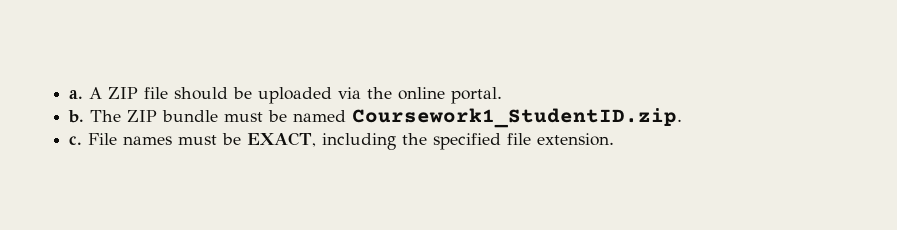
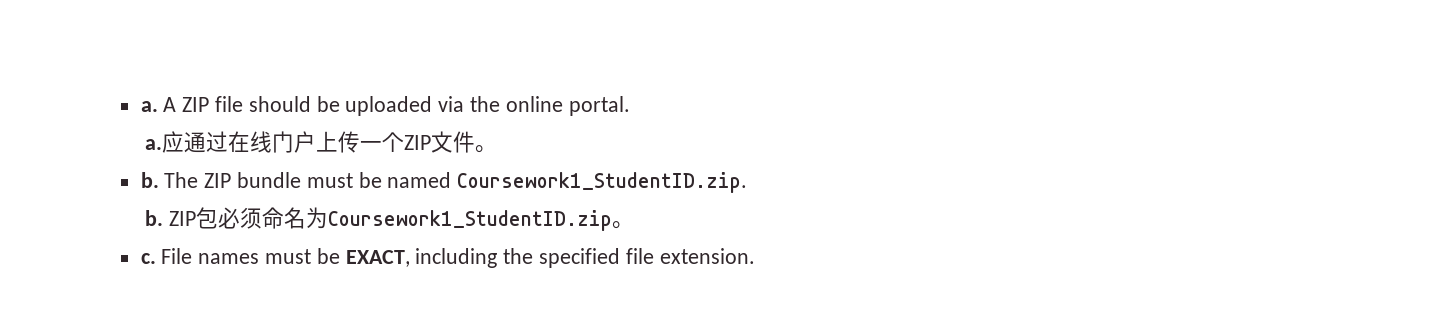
+ a.应通过在线门户上传一个ZIP文件。
+ b. ZIP包必须命名为Coursework1_StudentID.zip。

